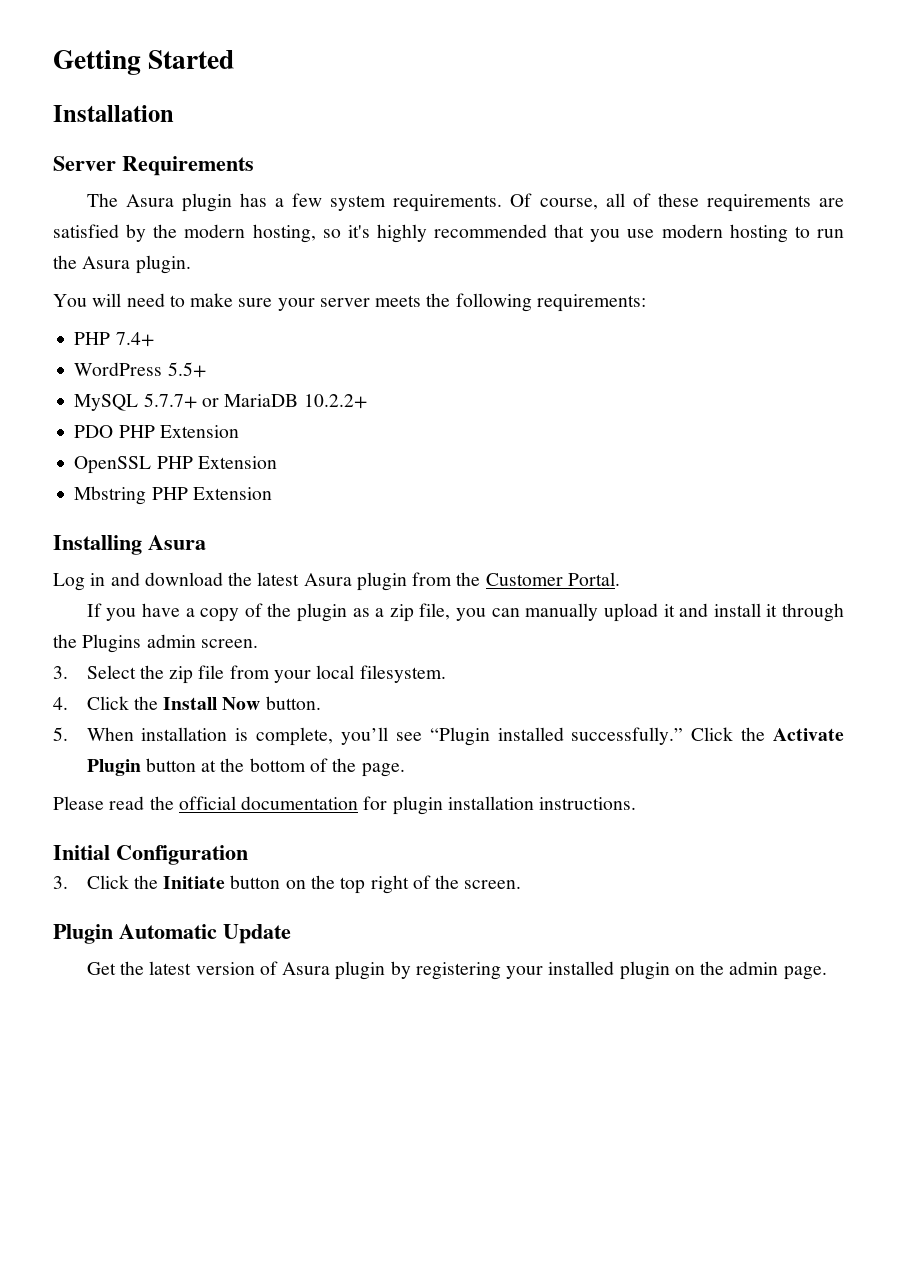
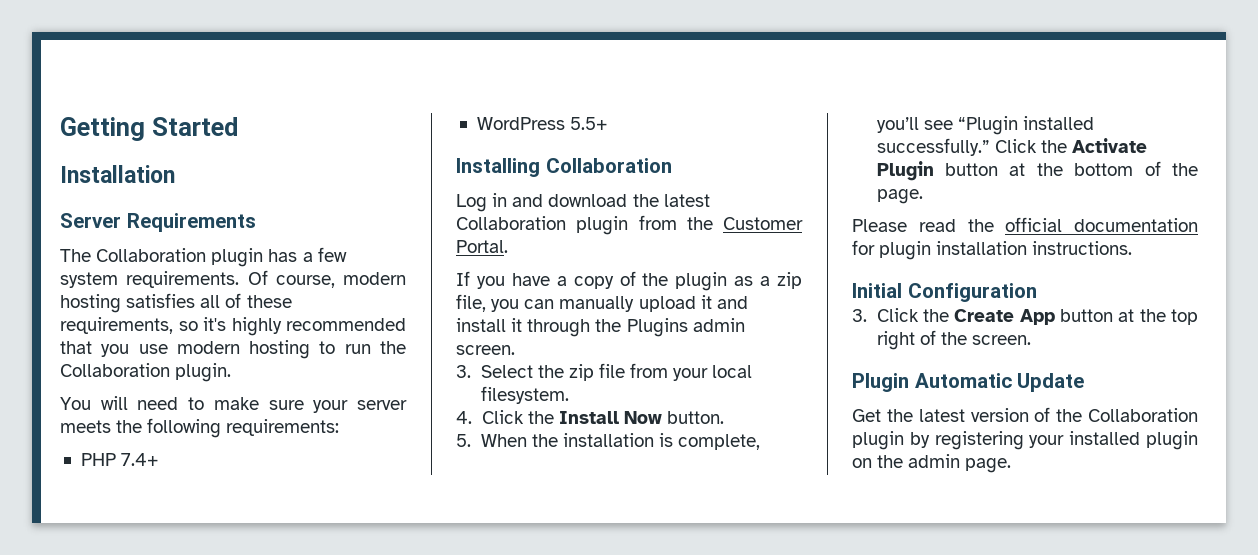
- The Asura plugin has a few system requirements.
+ The Collaboration plugin has a few system requirements.
- Of course, all of these requirements are satisfied by the modern hosting, so it's highly recommended that you use modern hosting to run the Asura plugin.
+ Of course, modern hosting satisfies all of these requirements, so it's highly recommended that you use modern hosting to run the Collaboration plugin.
- MySQL 5.7.7+ or MariaDB 10.2.2+
- PDO PHP Extension
- OpenSSL PHP Extension
- Mbstring PHP Extension
- Installing Asura
+ Installing Collaboration
- Log in and download the latest Asura plugin from the Customer Portal.
+ Log in and download the latest Collaboration plugin from the Customer Portal.
- 5. When installation is complete, you’ll see “Plugin installed successfully.”
+ 5. When the installation is complete, you’ll see “Plugin installed successfully.”
- 3. Click the Initiate button on the top right of the screen.
+ 3. Click the Create App button at the top right of the screen.
- Get the latest version of Asura plugin by registering your installed plugin on the admin page.
+ Get the latest version of the Collaboration plugin by registering your installed plugin on the admin page.

